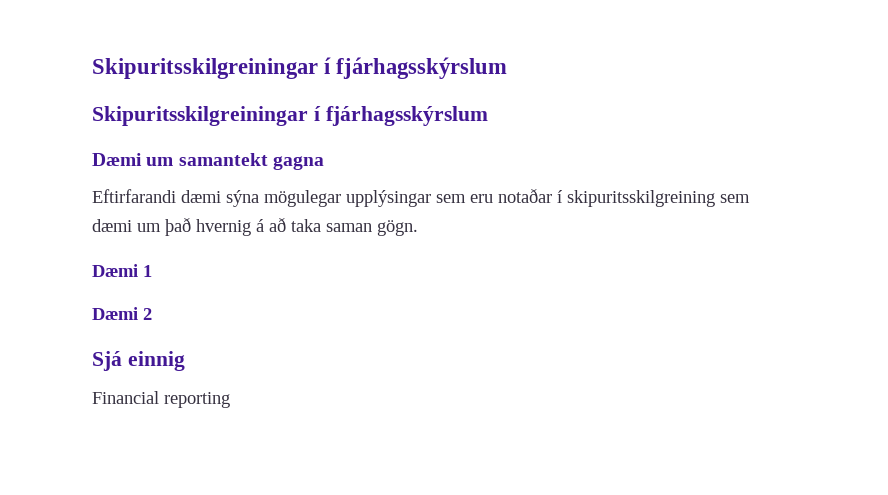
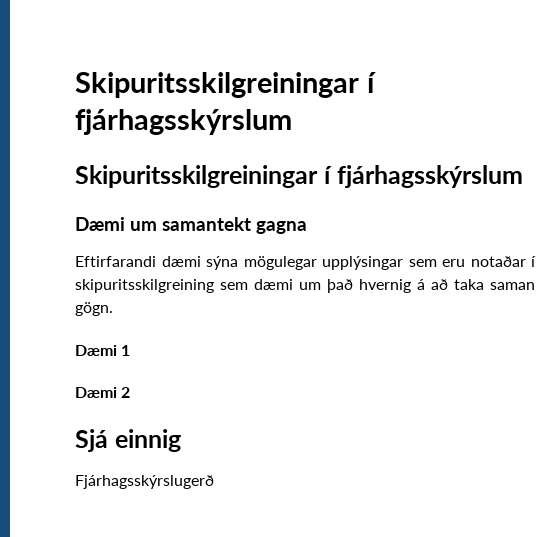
- Financial reporting
+ Fjárhagsskýrslugerð

